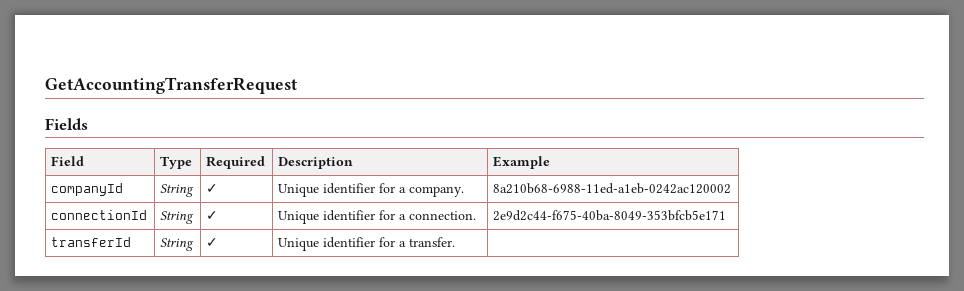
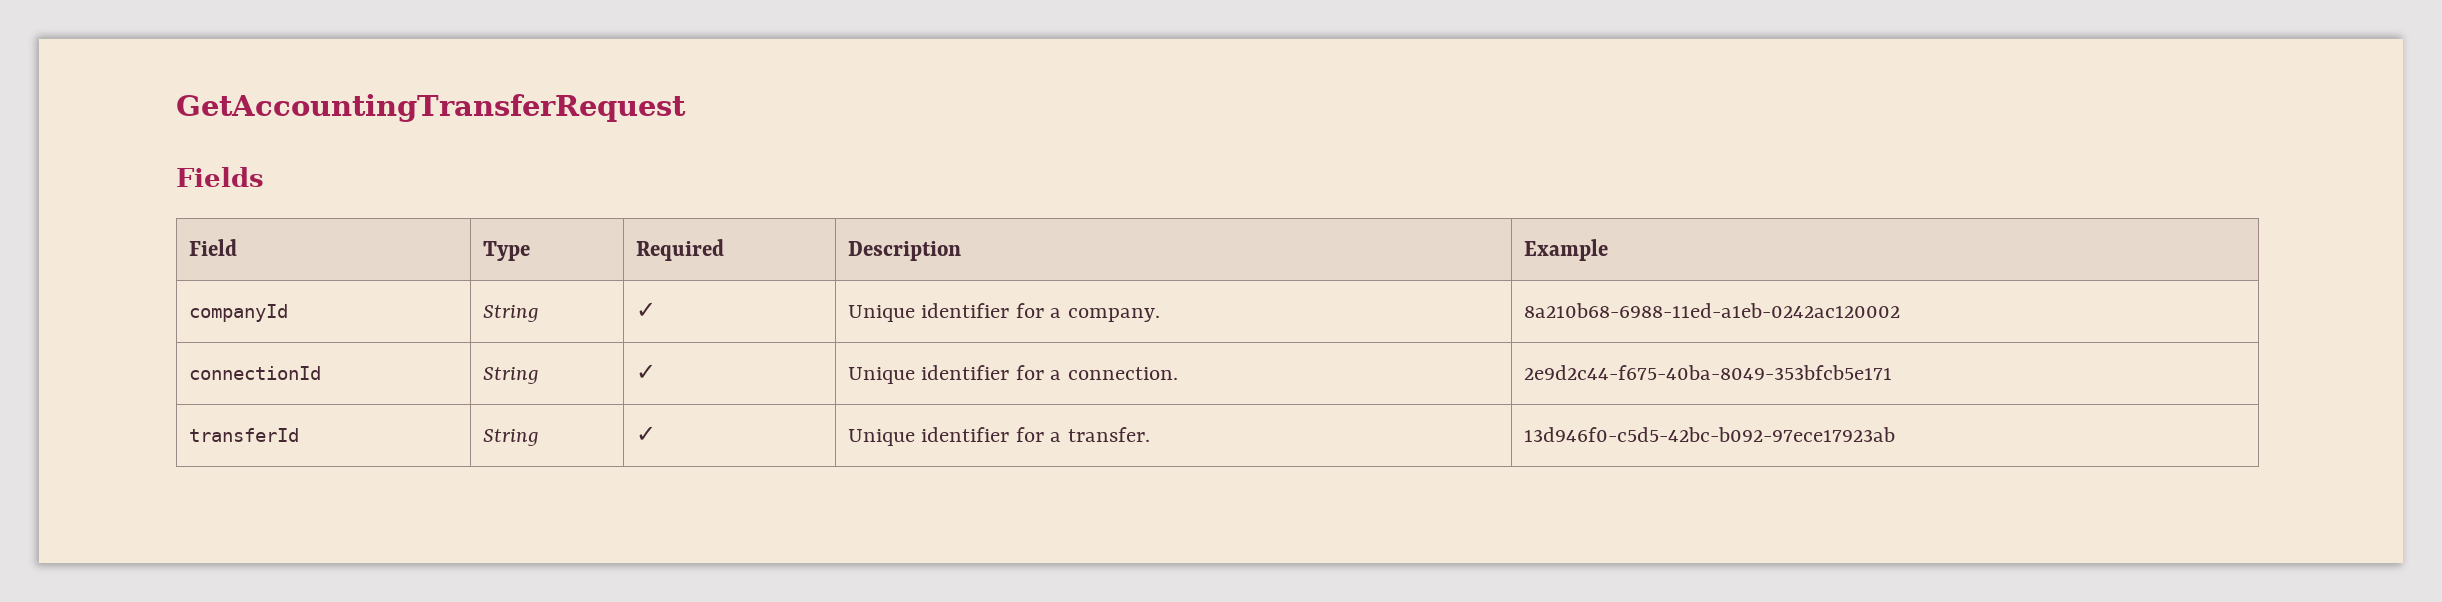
- transferId | String | ✓ | Unique identifier for a transfer. |
+ transferId | String | ✓ | Unique identifier for a transfer. | 13d946f0-c5d5-42bc-b092-97ece17923ab

